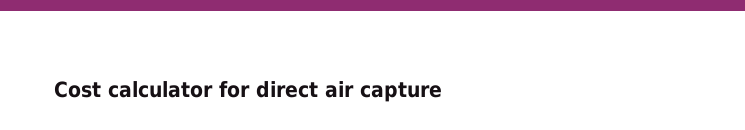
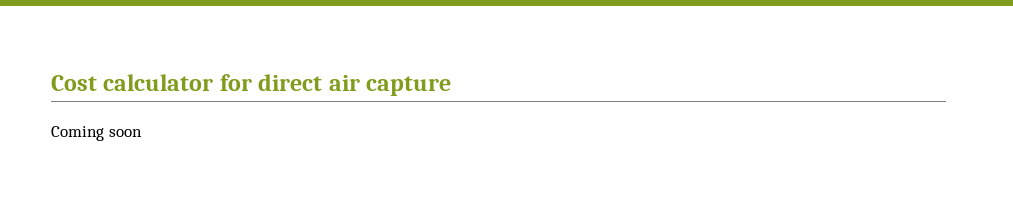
+ Coming soon

